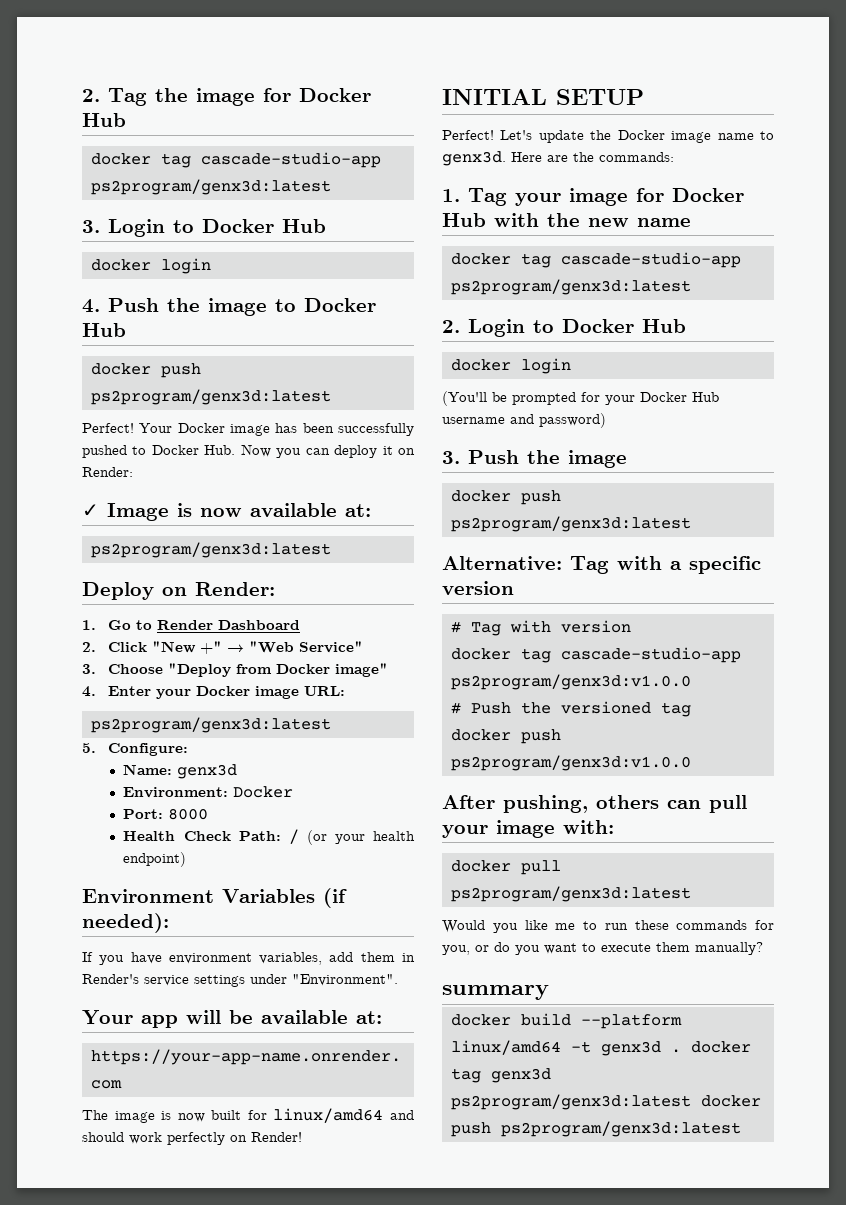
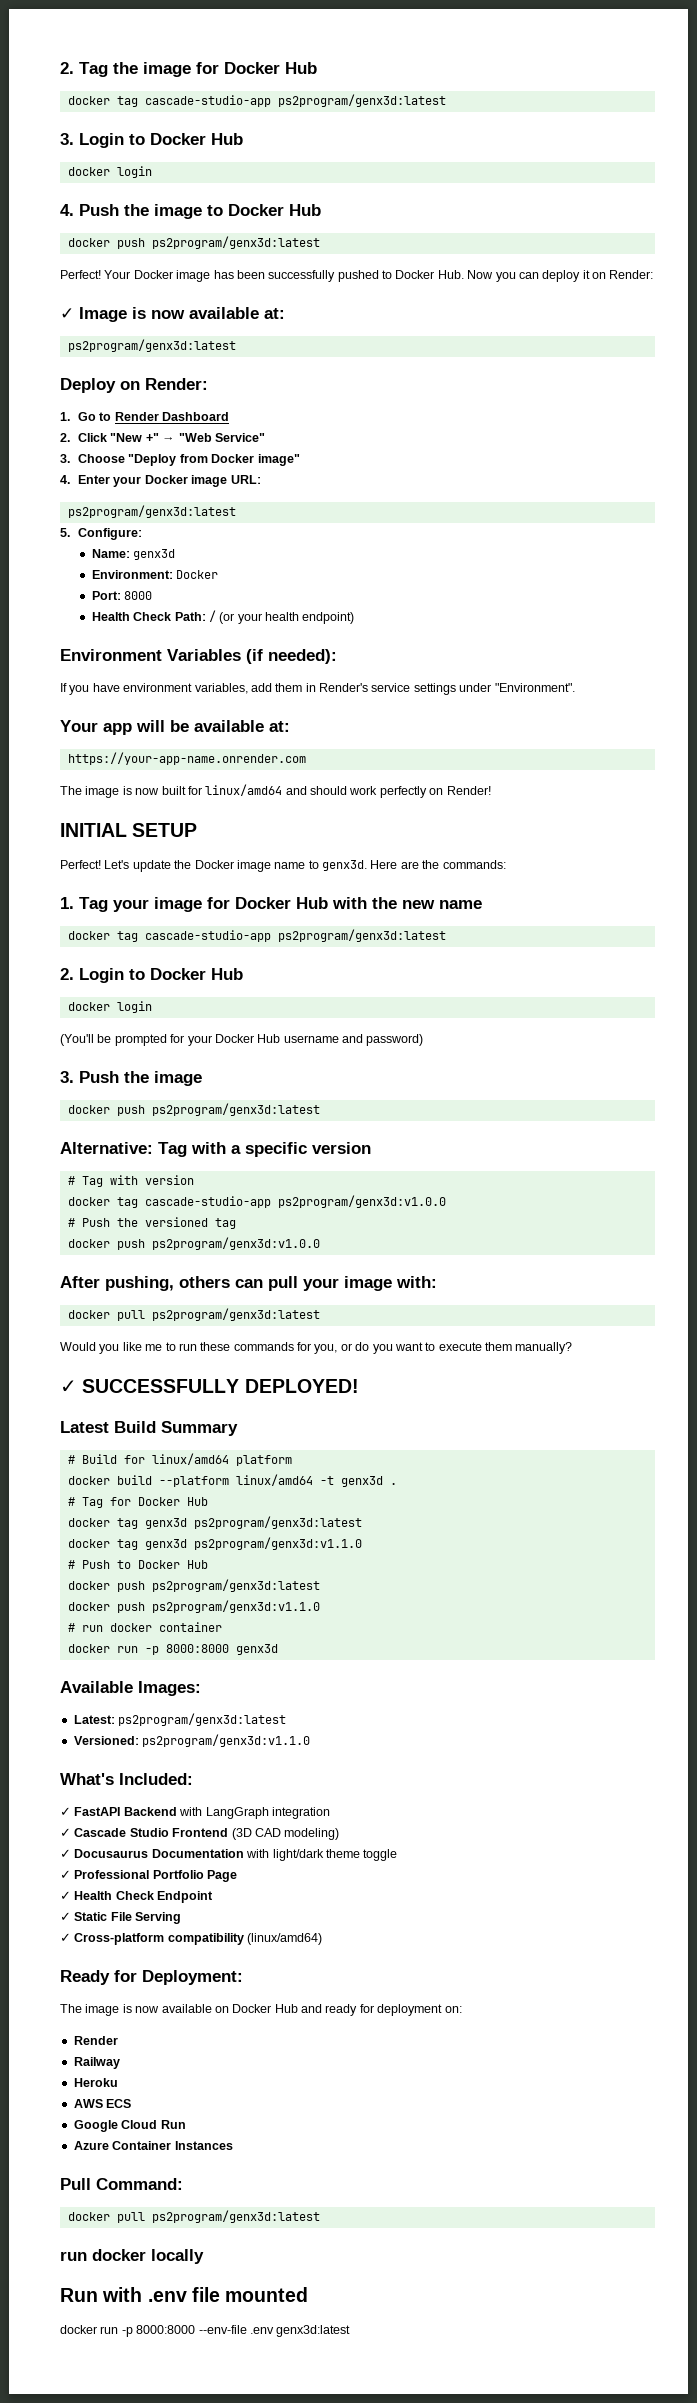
- summary
+ ✓ SUCCESSFULLY DEPLOYED!
+ Latest Build Summary
+ # Build for linux/amd64 platform
- docker build --platform linux/amd64 -t genx3d . docker tag genx3d ps2program/genx3d:latest docker push ps2program/genx3d:latest
+ docker build --platform linux/amd64 -t genx3d .
+ # Tag for Docker Hub
+ docker tag genx3d ps2program/genx3d:latest
+ docker tag genx3d ps2program/genx3d:v1.1.0
+ # Push to Docker Hub
+ docker push ps2program/genx3d:latest
+ docker push ps2program/genx3d:v1.1.0
+ # run docker container
+ docker run -p 8000:8000 genx3d
+ Available Images:
+ Latest: ps2program/genx3d:latest
+ Versioned: ps2program/genx3d:v1.1.0
+ What's Included:
+ ✓ FastAPI Backend with LangGraph integration
+ ✓ Cascade Studio Frontend (3D CAD modeling)
+ ✓ Docusaurus Documentation with light/dark theme toggle
+ ✓ Professional Portfolio Page
+ ✓ Health Check Endpoint
+ ✓ Static File Serving
+ ✓ Cross-platform compatibility (linux/amd64)
+ Ready for Deployment:
+ The image is now available on Docker Hub and ready for deployment on:
+ Render
+ Railway
+ Heroku
+ AWS ECS
+ Google Cloud Run
+ Azure Container Instances
+ Pull Command:
+ docker pull ps2program/genx3d:latest
+ run docker locally
+ Run with .env file mounted
+ docker run -p 8000:8000 --env-file .env genx3d:latest

